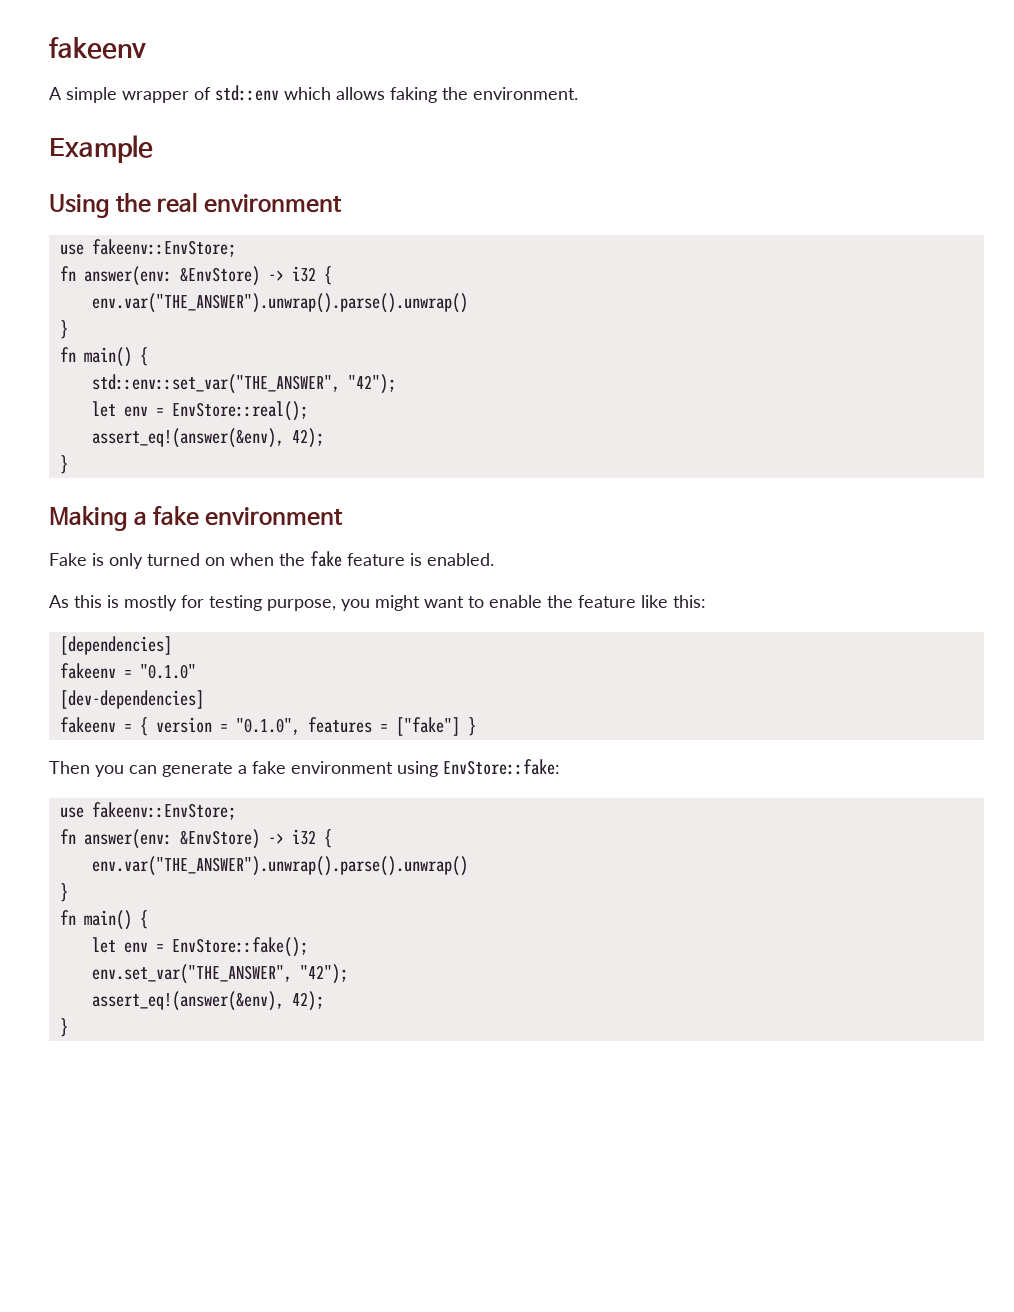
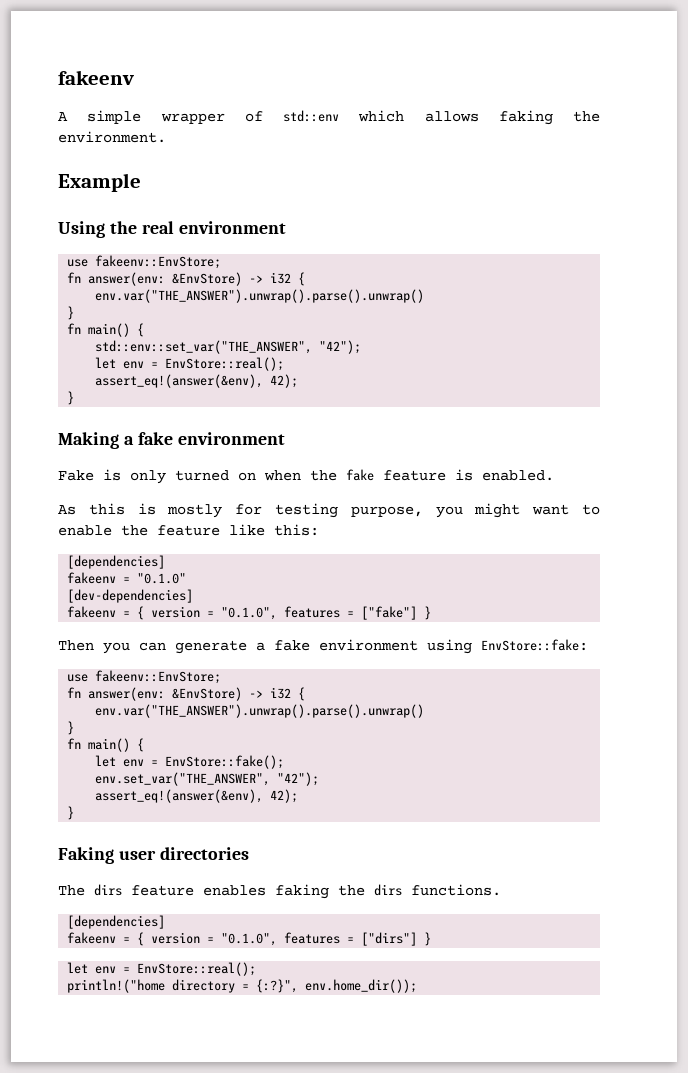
+ Faking user directories
+ The dirs feature enables faking the dirs functions.
+ [dependencies]
+ fakeenv = { version = "0.1.0", features = ["dirs"] }
+ let env = EnvStore::real();
+ println!("home directory = {:?}", env.home_dir());

